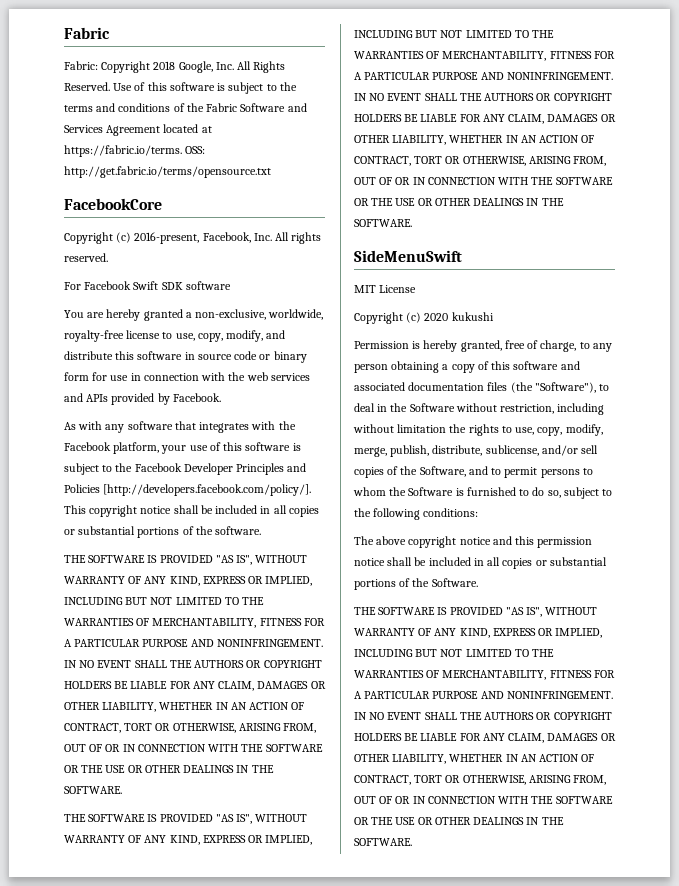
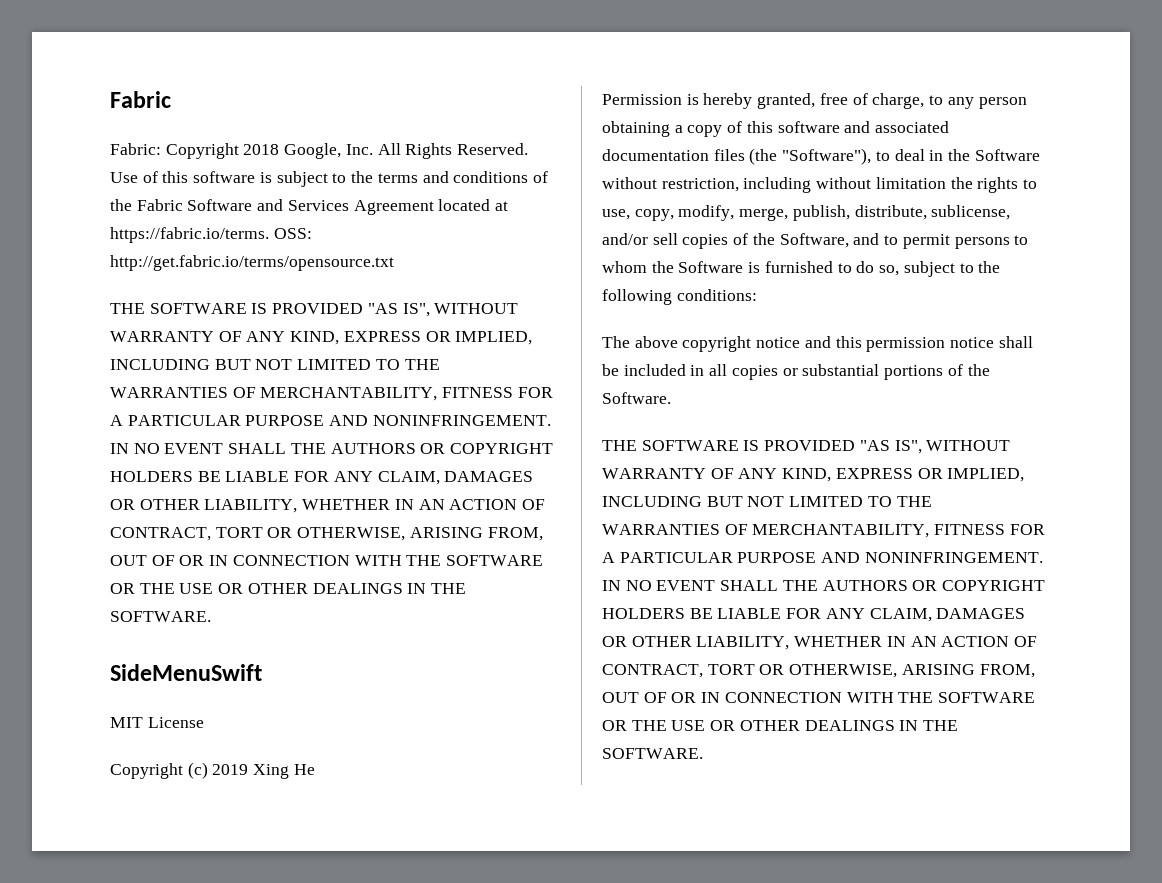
- FacebookCore
- Copyright (c) 2016-present, Facebook, Inc. All rights reserved.
- For Facebook Swift SDK software
- You are hereby granted a non-exclusive, worldwide, royalty-free license to use, copy, modify, and distribute this software in source code or binary form for use in connection with the web services and APIs provided by Facebook.
- As with any software that integrates with the Facebook platform, your use of this software is subject to the Facebook Developer Principles and Policies [http://developers.facebook.com/policy/]. This copyright notice shall be included in all copies or substantial portions of the software.
- THE SOFTWARE IS PROVIDED "AS IS", WITHOUT WARRANTY OF ANY KIND, EXPRESS OR IMPLIED, INCLUDING BUT NOT LIMITED TO THE WARRANTIES OF MERCHANTABILITY, FITNESS FOR A PARTICULAR PURPOSE AND NONINFRINGEMENT. IN NO EVENT SHALL THE AUTHORS OR COPYRIGHT HOLDERS BE LIABLE FOR ANY CLAIM, DAMAGES OR OTHER LIABILITY, WHETHER IN AN ACTION OF CONTRACT, TORT OR OTHERWISE, ARISING FROM, OUT OF OR IN CONNECTION WITH THE SOFTWARE OR THE USE OR OTHER DEALINGS IN THE SOFTWARE.
- Copyright (c) 2020 kukushi
+ Copyright (c) 2019 Xing He

